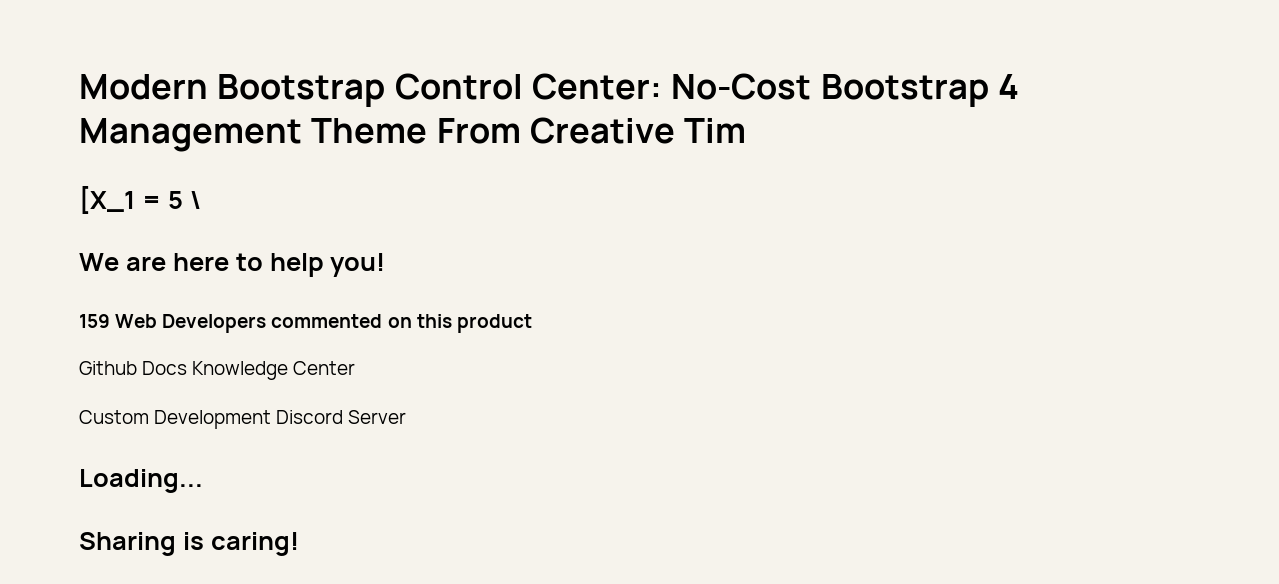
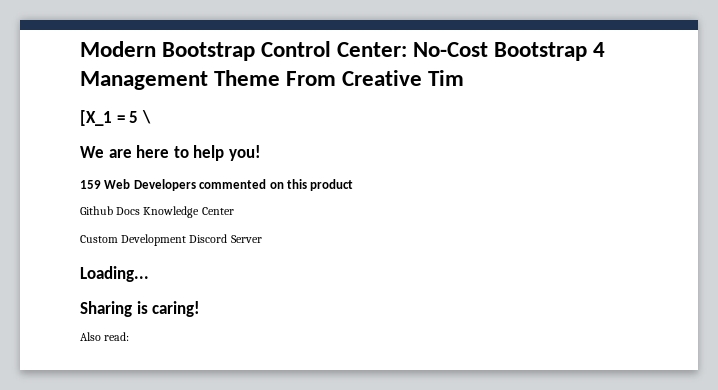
+ Also read:

